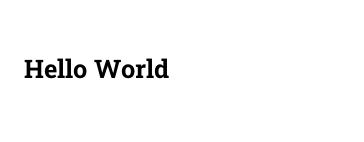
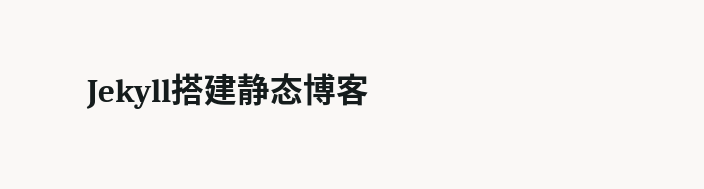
- Hello World
+ Jekyll搭建静态博客

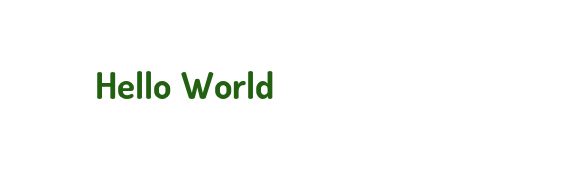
- Jekyll搭建静态博客
+ Hello World

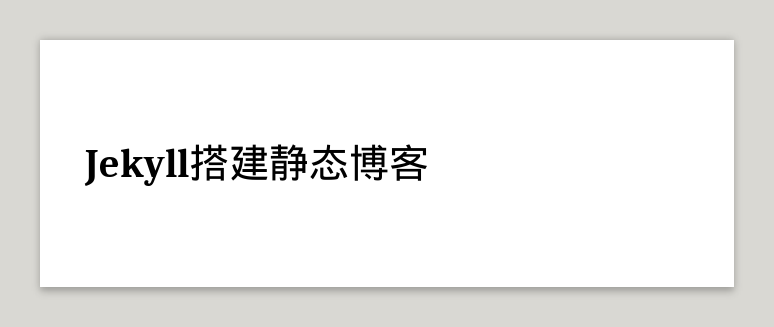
- Hello World
+ Jekyll搭建静态博客

